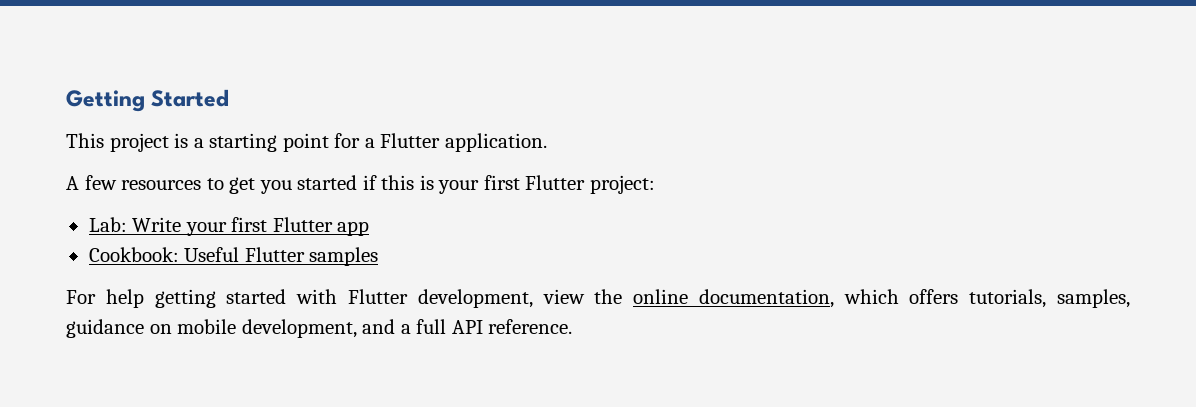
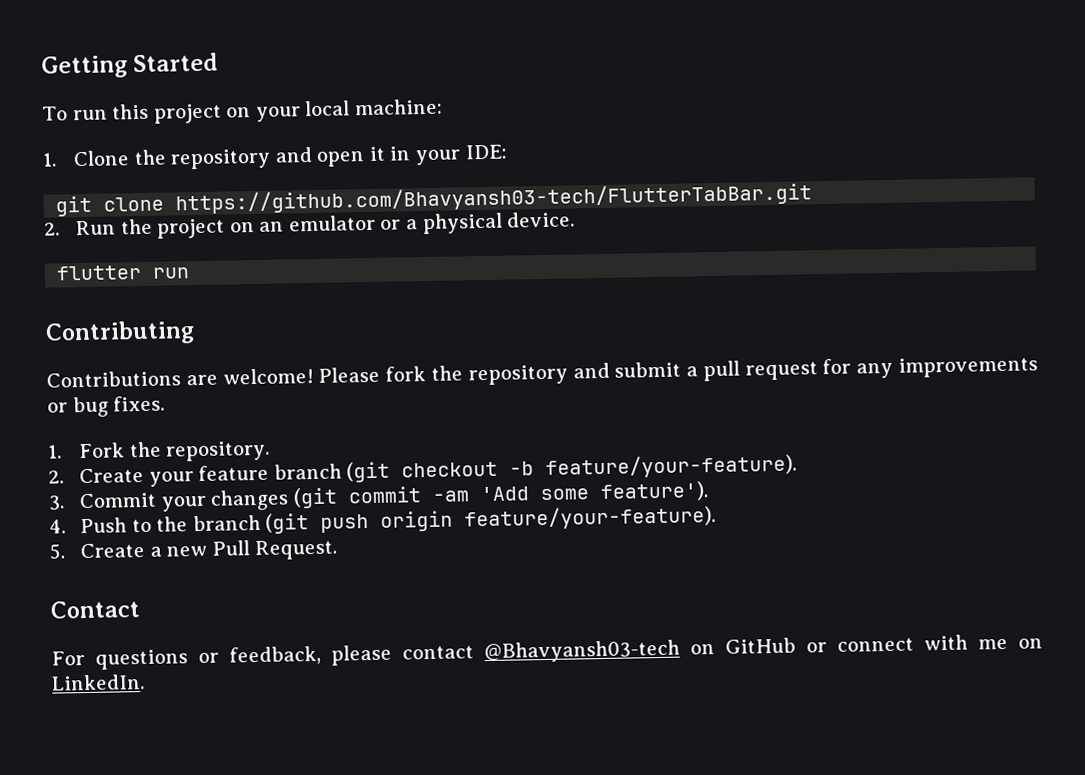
- This project is a starting point for a Flutter application.
- A few resources to get you started if this is your first Flutter project:
- Lab: Write your first Flutter app
- Cookbook: Useful Flutter samples
- For help getting started with Flutter development, view the online documentation, which offers tutorials, samples, guidance on mobile development, and a full API reference.
+ To run this project on your local machine:
+ 1. Clone the repository and open it in your IDE:
+ git clone https://github.com/Bhavyansh03-tech/FlutterTabBar.git
+ 2. Run the project on an emulator or a physical device.
+ flutter run
+ Contributing
+ Contributions are welcome! Please fork the repository and submit a pull request for any improvements or bug fixes.
+ 1. Fork the repository.
+ 2. Create your feature branch (git checkout -b feature/your-feature).
+ 3. Commit your changes (git commit -am 'Add some feature').
+ 4. Push to the branch (git push origin feature/your-feature).
+ 5. Create a new Pull Request.
+ Contact
+ For questions or feedback, please contact @Bhavyansh03-tech on GitHub or connect with me on LinkedIn.

